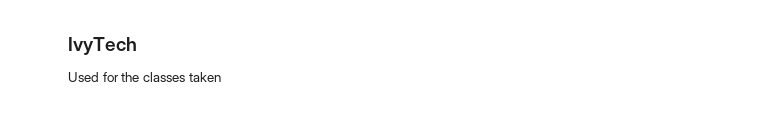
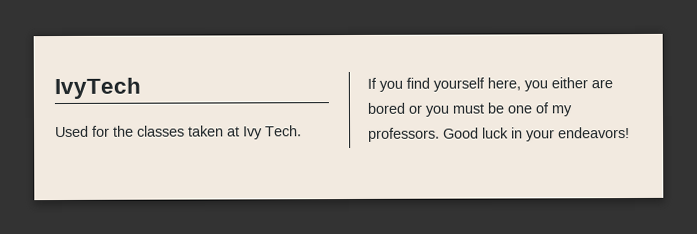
- Used for the classes taken
+ Used for the classes taken at Ivy Tech.
+ If you find yourself here, you either are bored or you must be one of my professors. Good luck in your endeavors!

